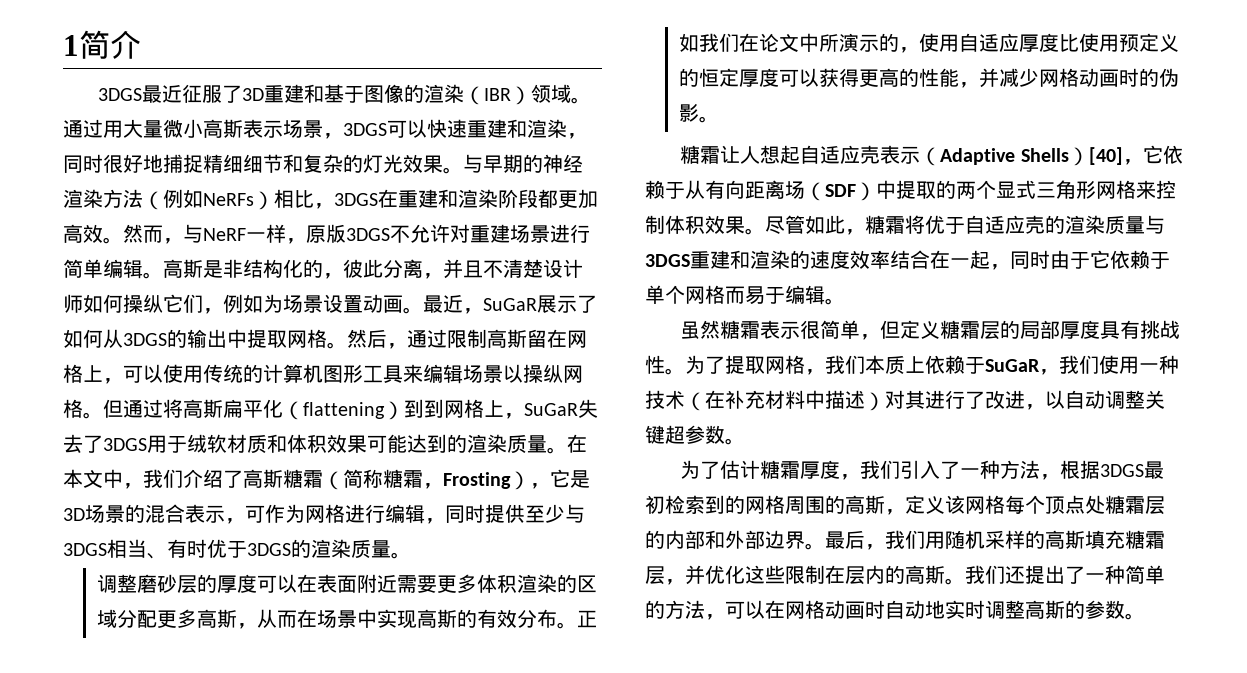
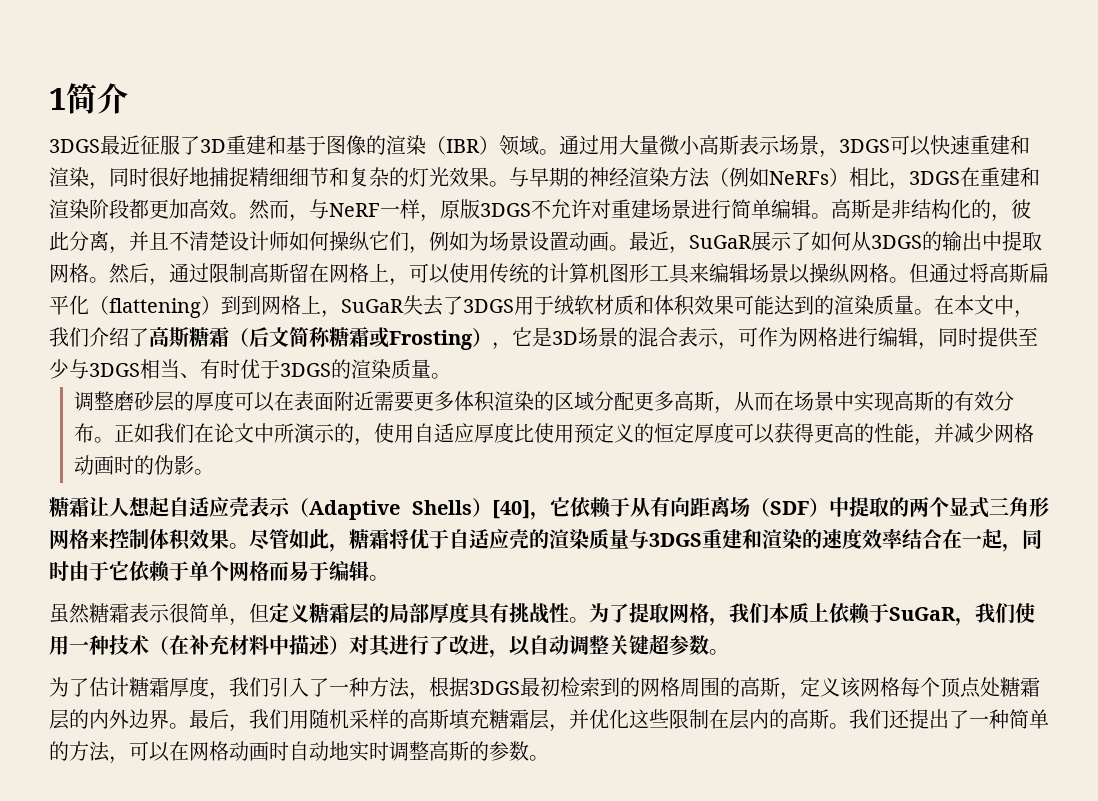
- 在本文中，我们介绍了高斯糖霜（简称糖霜，Frosting），它是3D场景的混合表示，可作为网格进行编辑，同时提供至少与3DGS相当、有时优于3DGS的渲染质量。
+ 在本文中，我们介绍了高斯糖霜（后文简称糖霜或Frosting），它是3D场景的混合表示，可作为网格进行编辑，同时提供至少与3DGS相当、有时优于3DGS的渲染质量。
- 为了估计糖霜厚度，我们引入了一种方法，根据3DGS最初检索到的网格周围的高斯，定义该网格每个顶点处糖霜层的内部和外部边界。
+ 为了估计糖霜厚度，我们引入了一种方法，根据3DGS最初检索到的网格周围的高斯，定义该网格每个顶点处糖霜层的内外边界。

